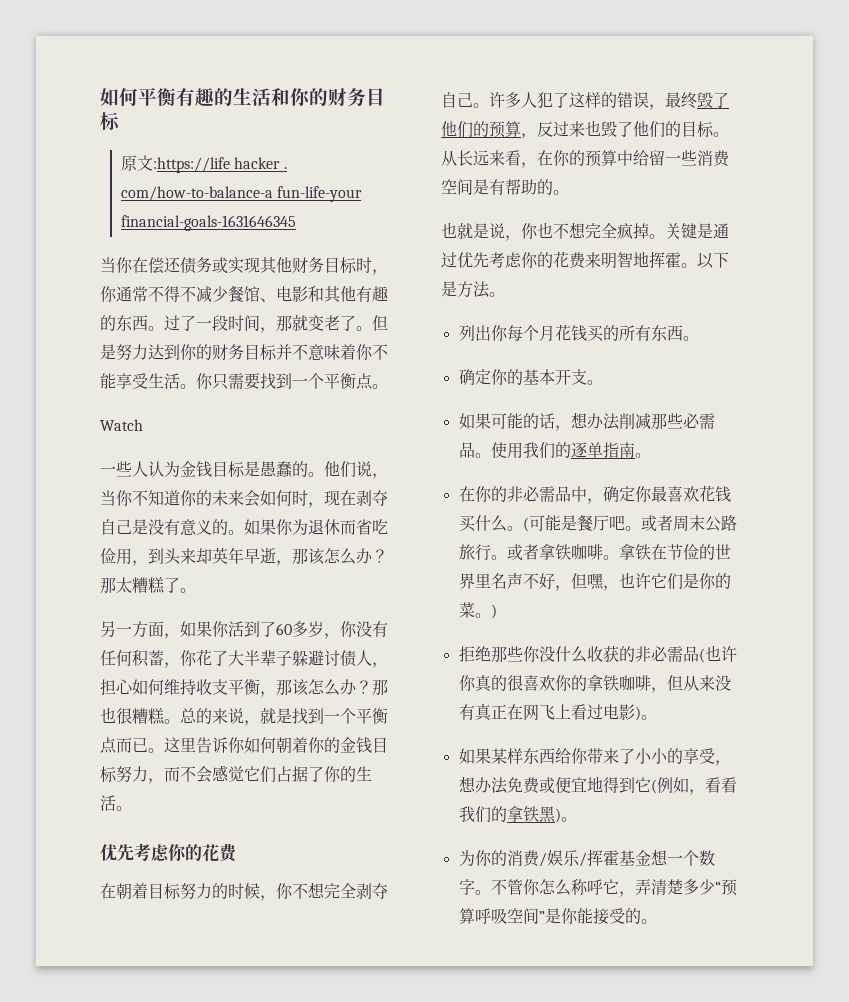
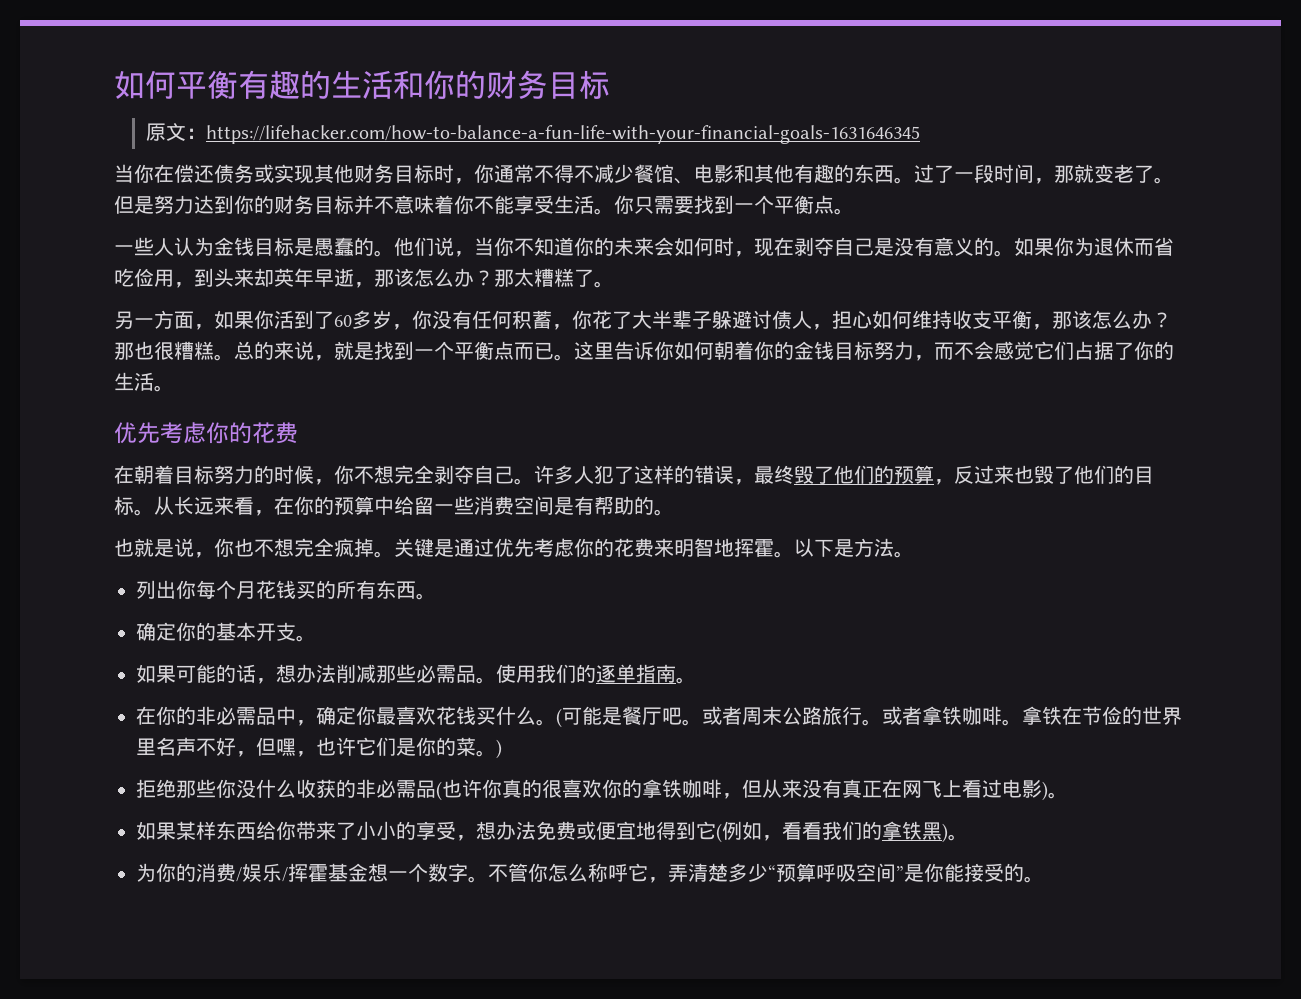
- 原文:https://life hacker . com/how-to-balance-a fun-life-your financial-goals-1631646345
+ 原文：https://lifehacker.com/how-to-balance-a-fun-life-with-your-financial-goals-1631646345
- Watch

